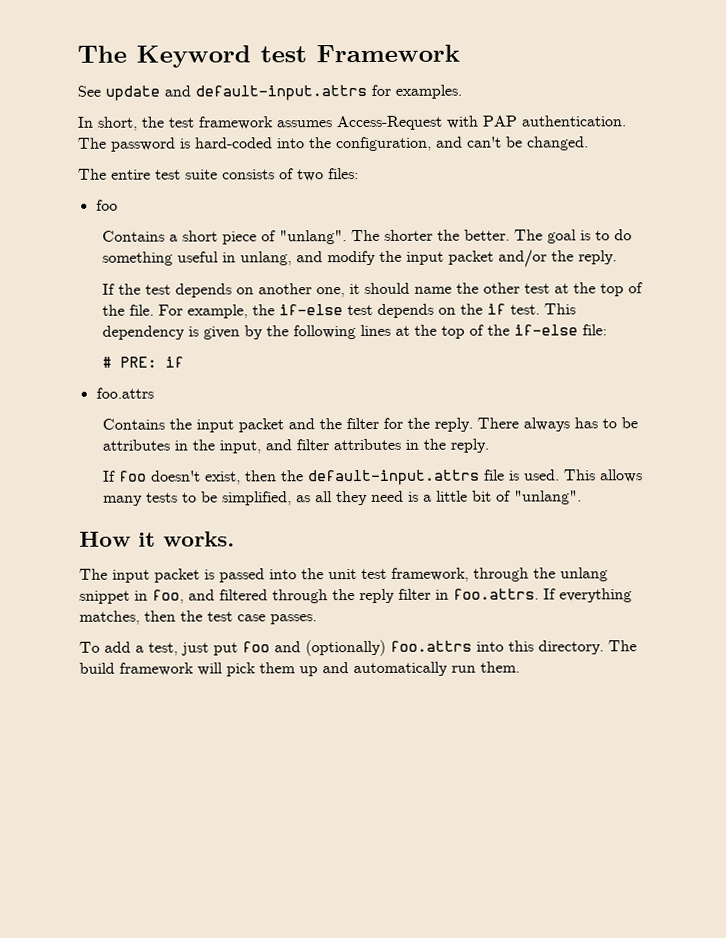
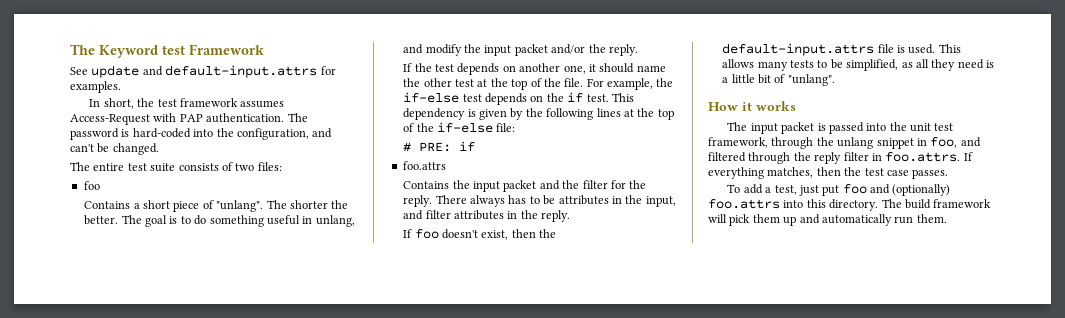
- How it works.
+ How it works

